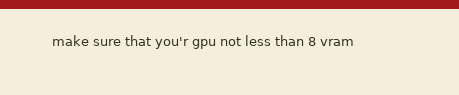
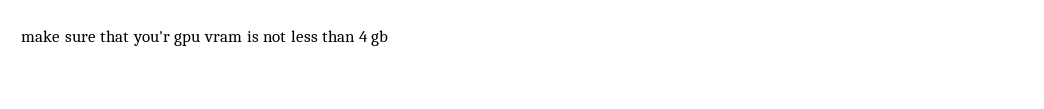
- make sure that you'r gpu not less than 8 vram
+ make sure that you'r gpu vram is not less than 4 gb

